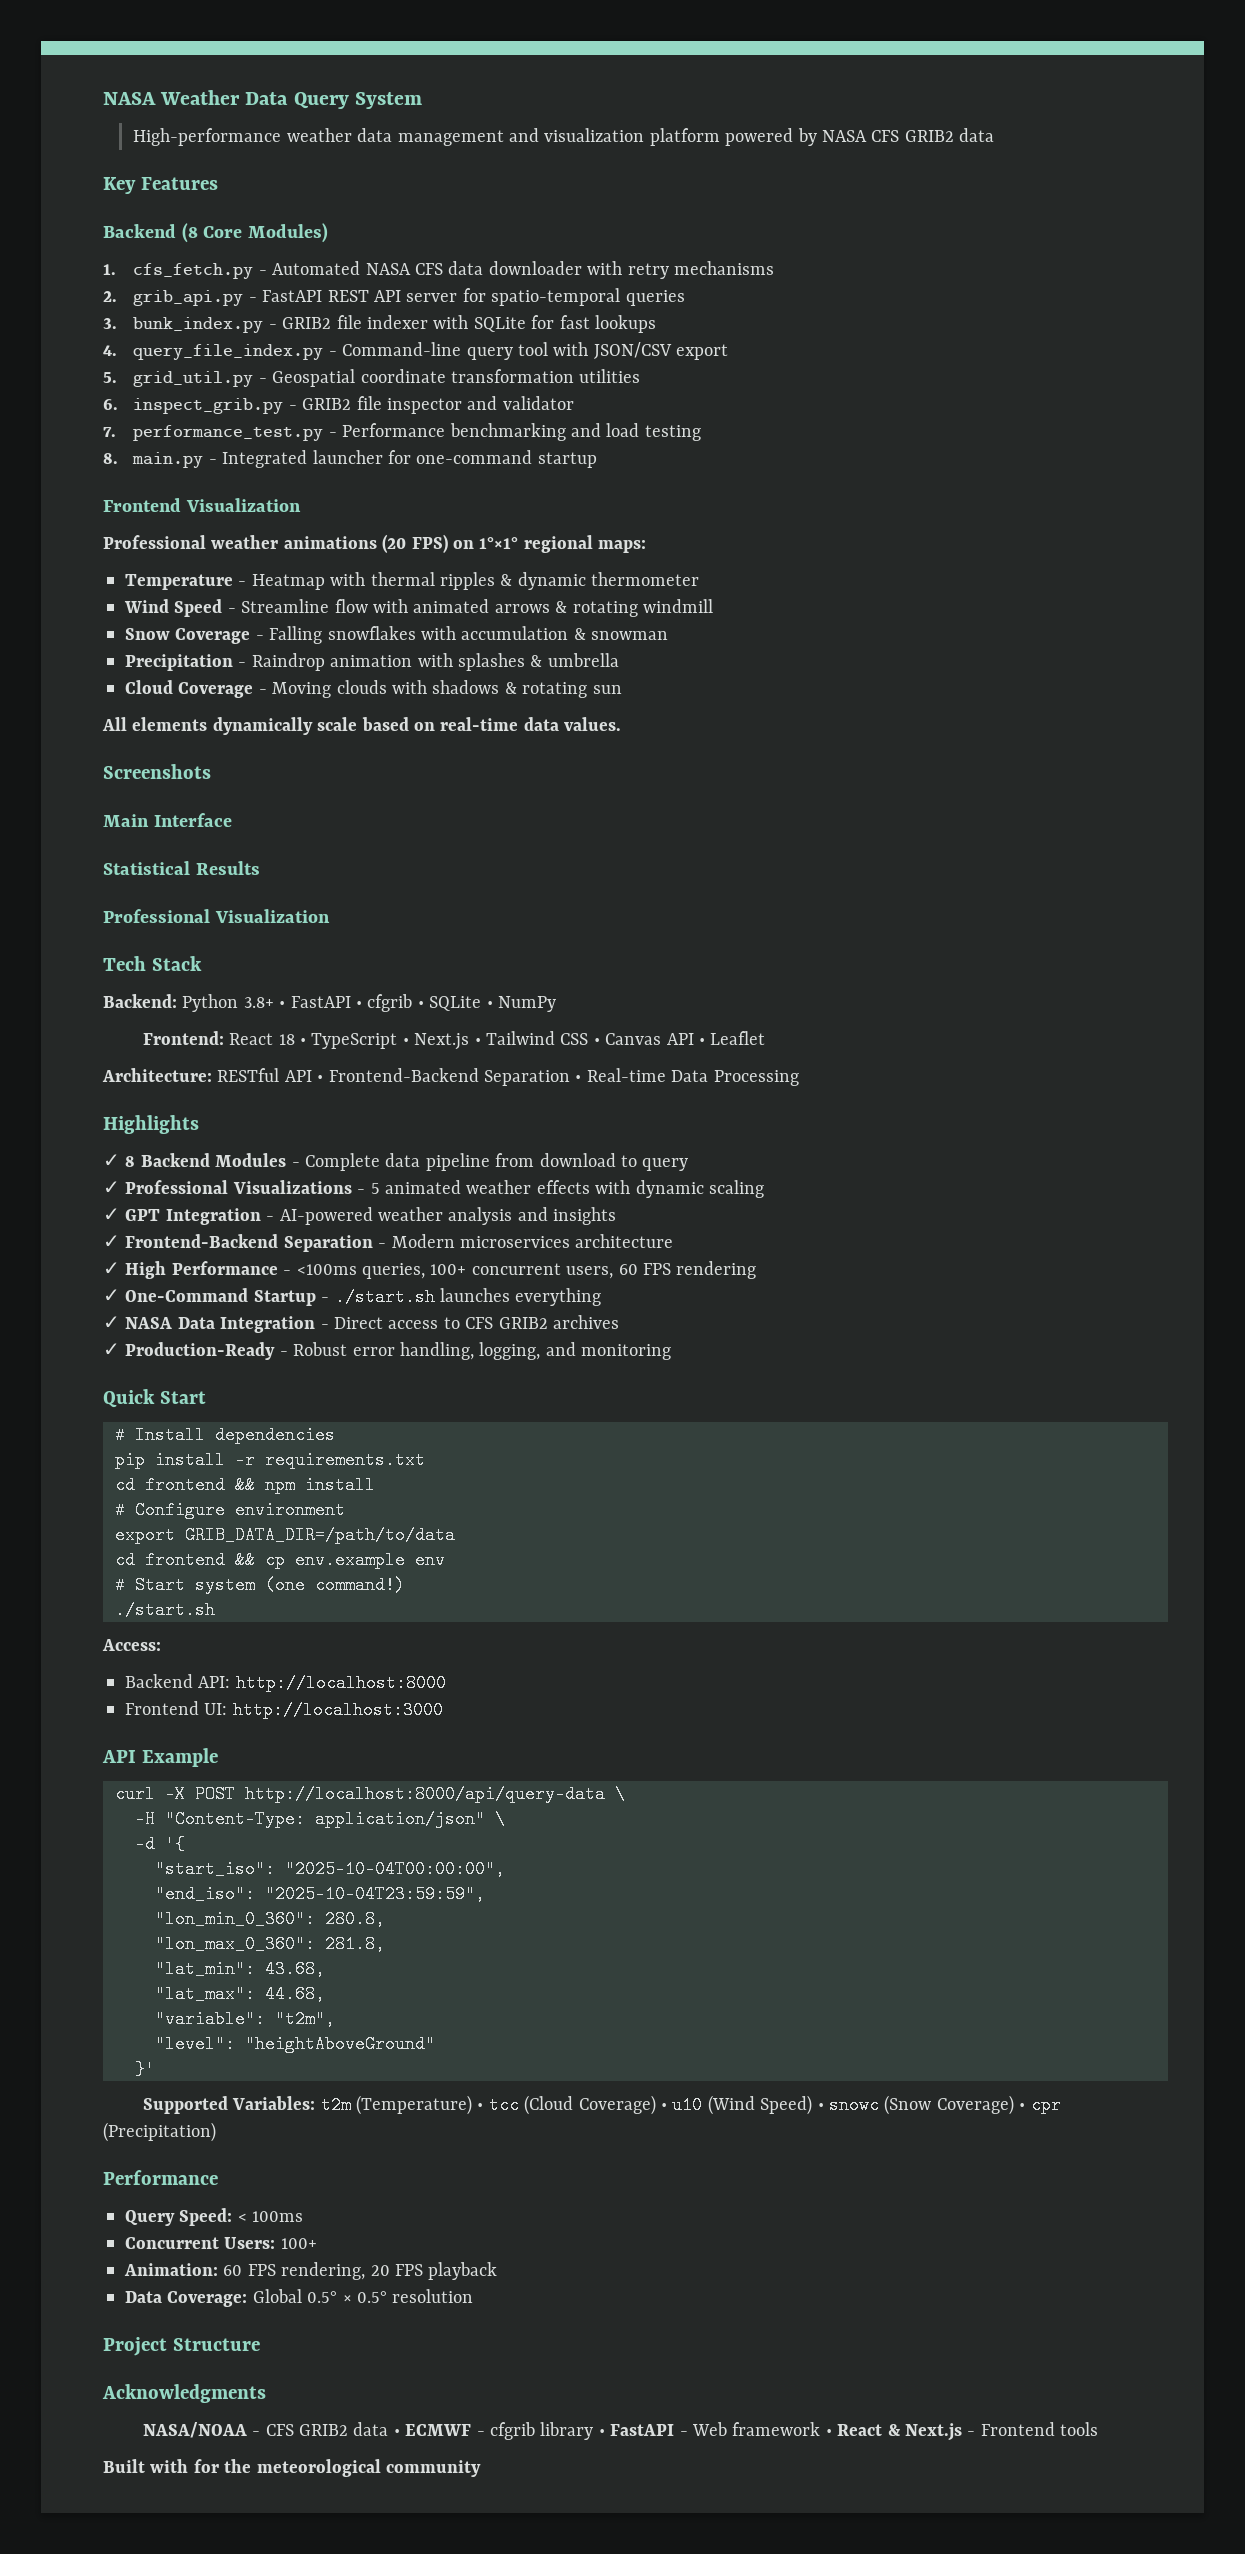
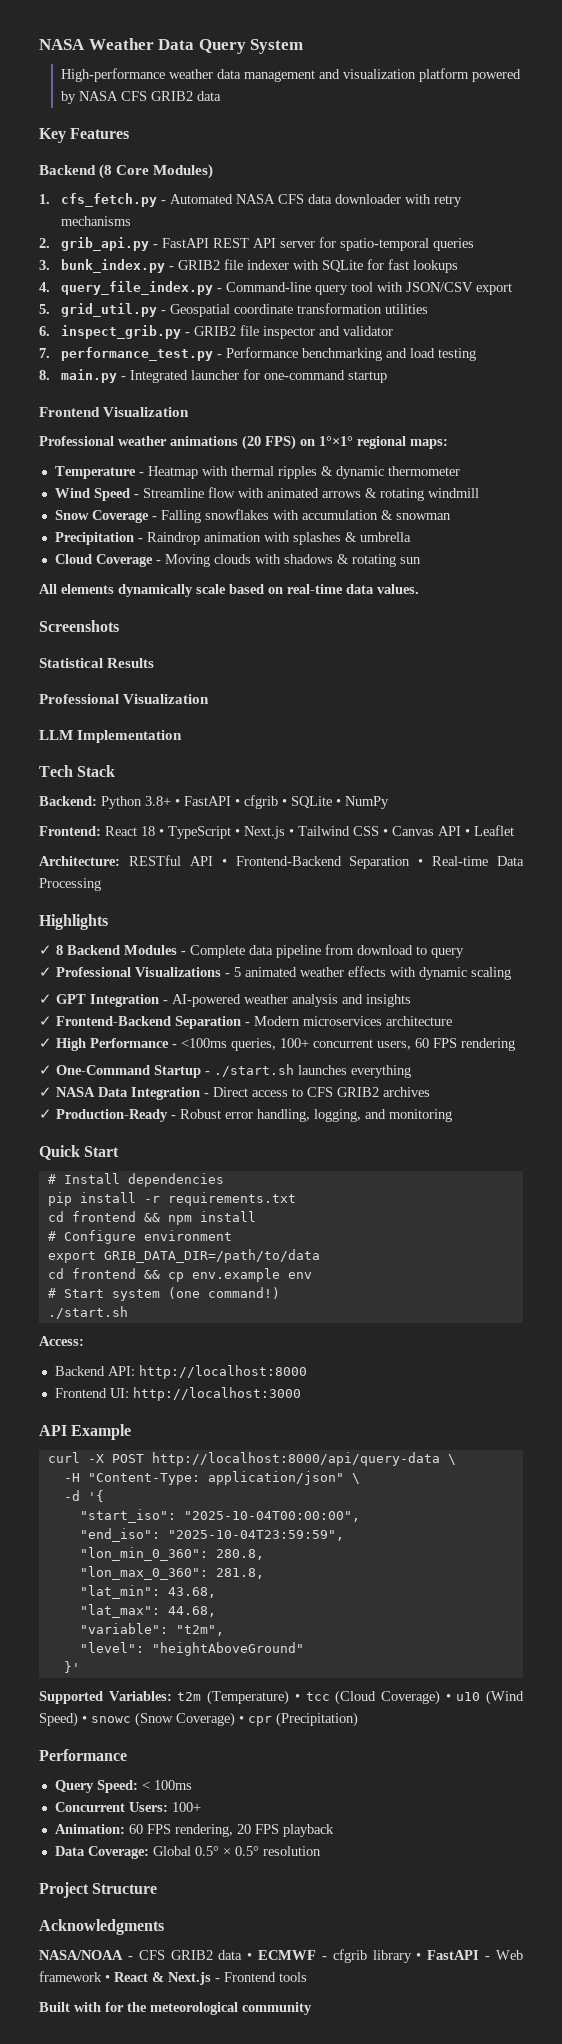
- Main Interface
+ LLM Implementation

